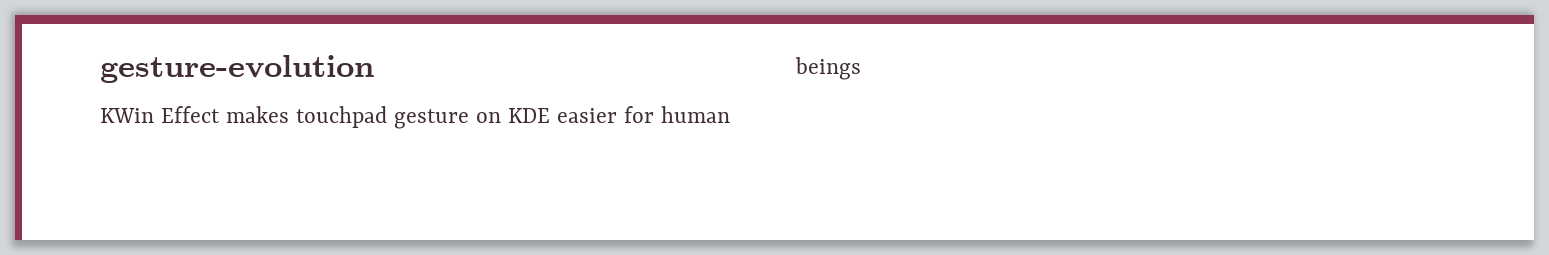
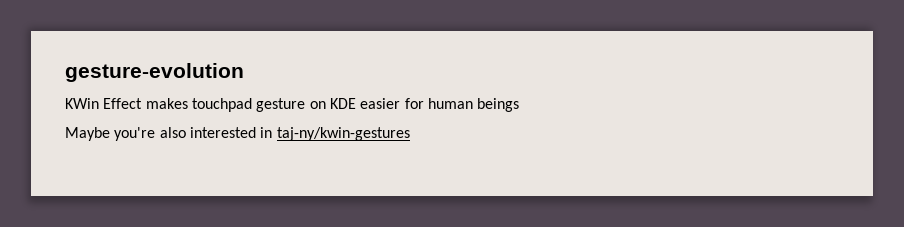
+ Maybe you're also interested in taj-ny/kwin-gestures

